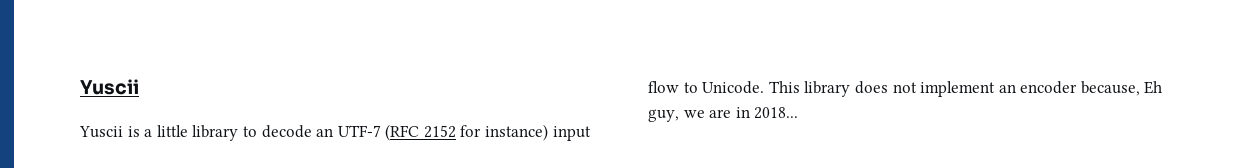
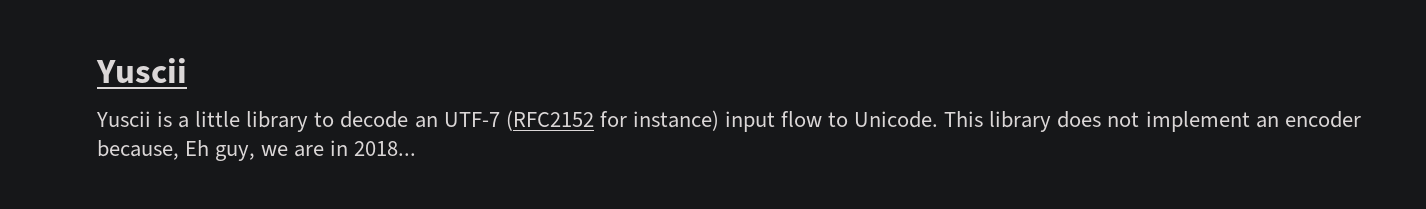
- Yuscii is a little library to decode an UTF-7 (RFC 2152 for instance) input flow to Unicode.
+ Yuscii is a little library to decode an UTF-7 (RFC2152 for instance) input flow to Unicode.

